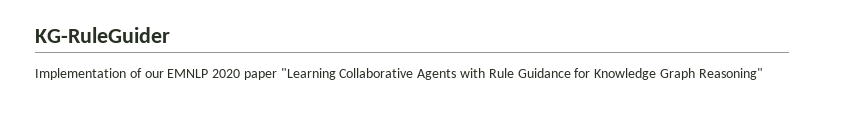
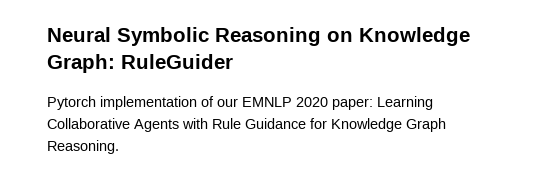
- KG-RuleGuider
- Implementation of our EMNLP 2020 paper "Learning Collaborative Agents with Rule Guidance for Knowledge Graph Reasoning"
+ Neural Symbolic Reasoning on Knowledge Graph: RuleGuider
+ Pytorch implementation of our EMNLP 2020 paper: Learning Collaborative Agents with Rule Guidance for Knowledge Graph Reasoning.

